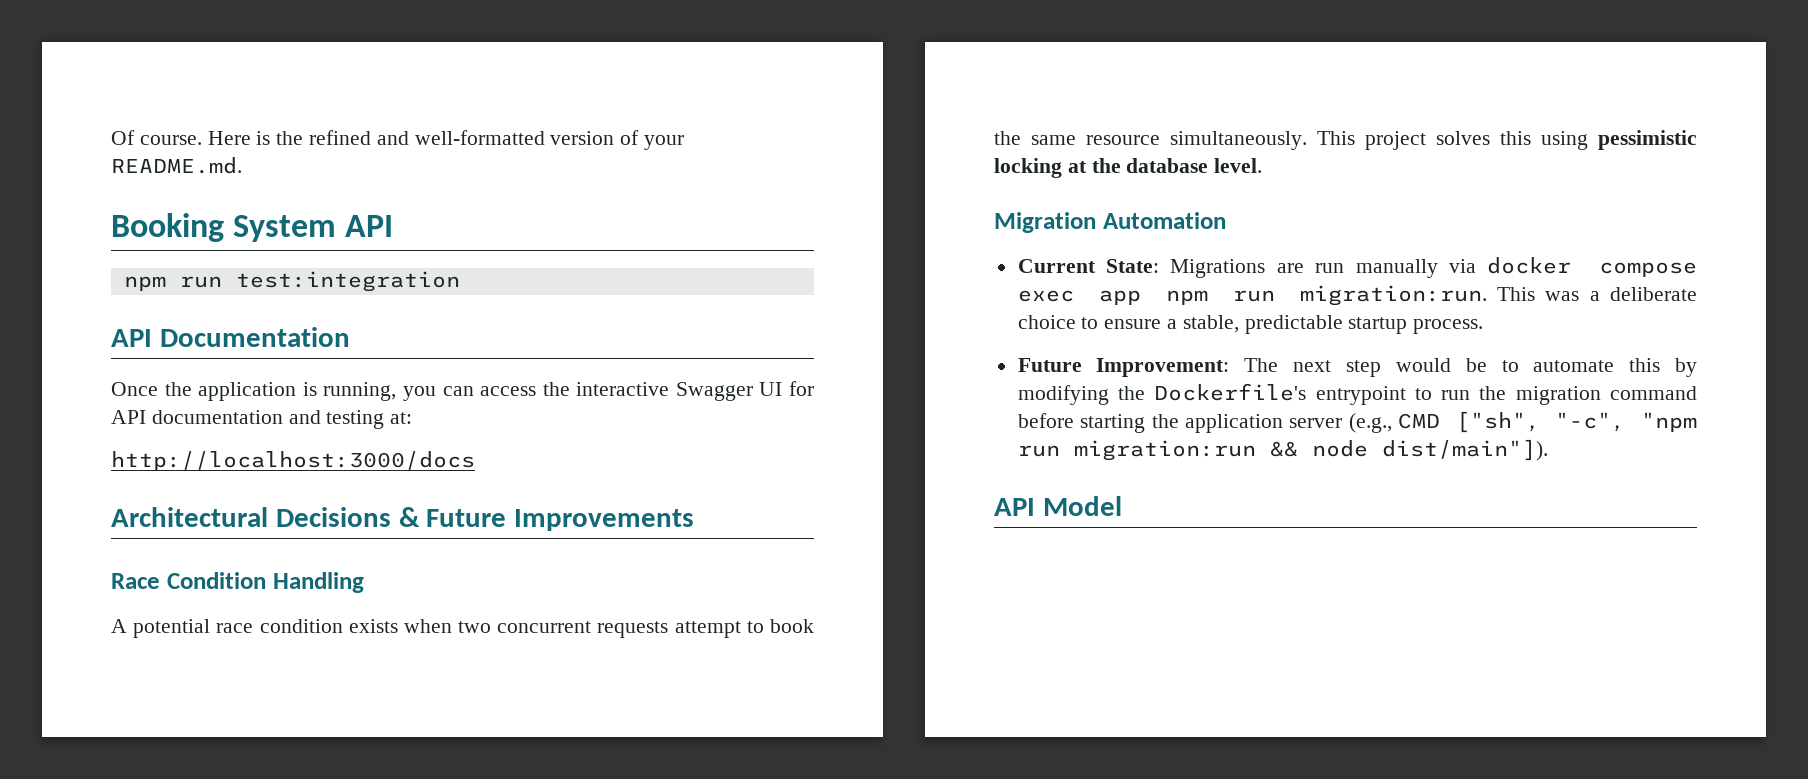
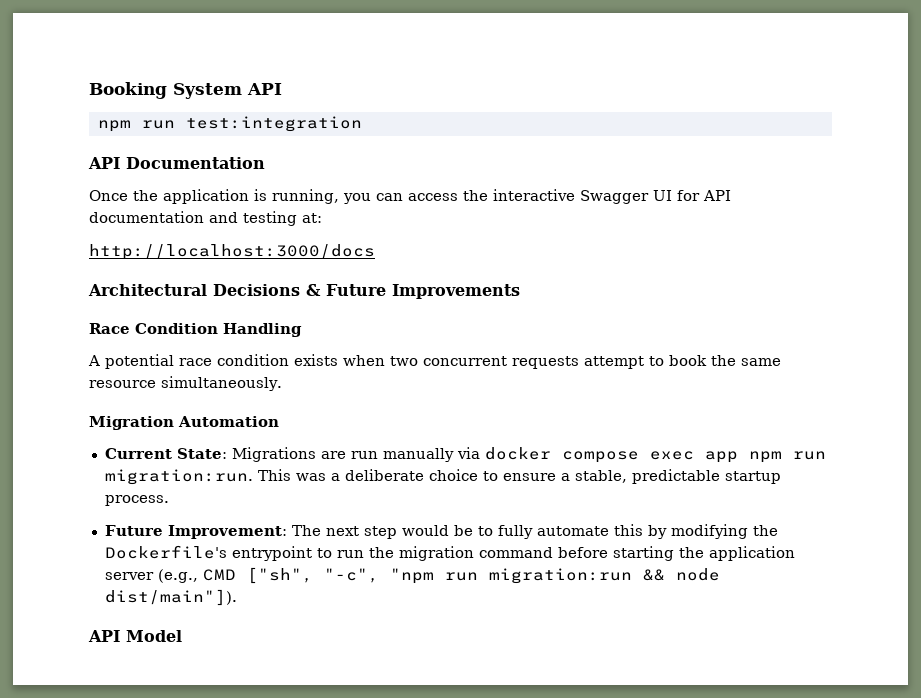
- Of course. Here is the refined and well-formatted version of your README.md.
- This project solves this using pessimistic locking at the database level.
- Future Improvement: The next step would be to automate this by modifying the Dockerfile's entrypoint to run the migration command before starting the application server (e.g., CMD ["sh", "-c", "npm run migration:run && node dist/main"]).
+ Future Improvement: The next step would be to fully automate this by modifying the Dockerfile's entrypoint to run the migration command before starting the application server (e.g., CMD ["sh", "-c", "npm run migration:run && node dist/main"]).

